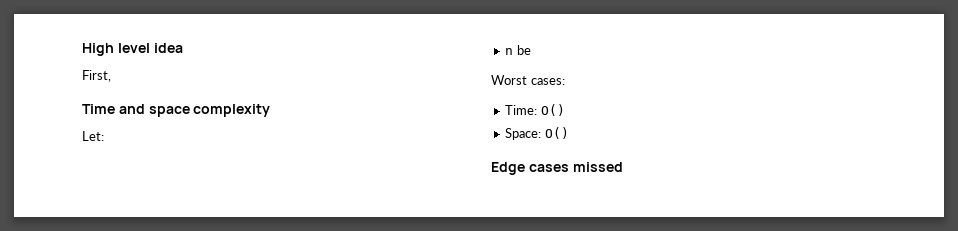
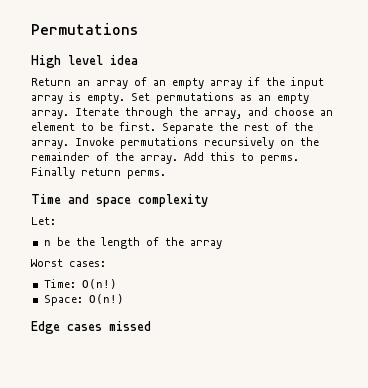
+ Permutations
- First,
+ Return an array of an empty array if the input array is empty. Set permutations as an empty array. Iterate through the array, and choose an element to be first. Separate the rest of the array. Invoke permutations recursively on the remainder of the array. Add this to perms. Finally return perms.
- n be
+ n be the length of the array
- Time: O()
+ Time: O(n!)
- Space: O()
+ Space: O(n!)

